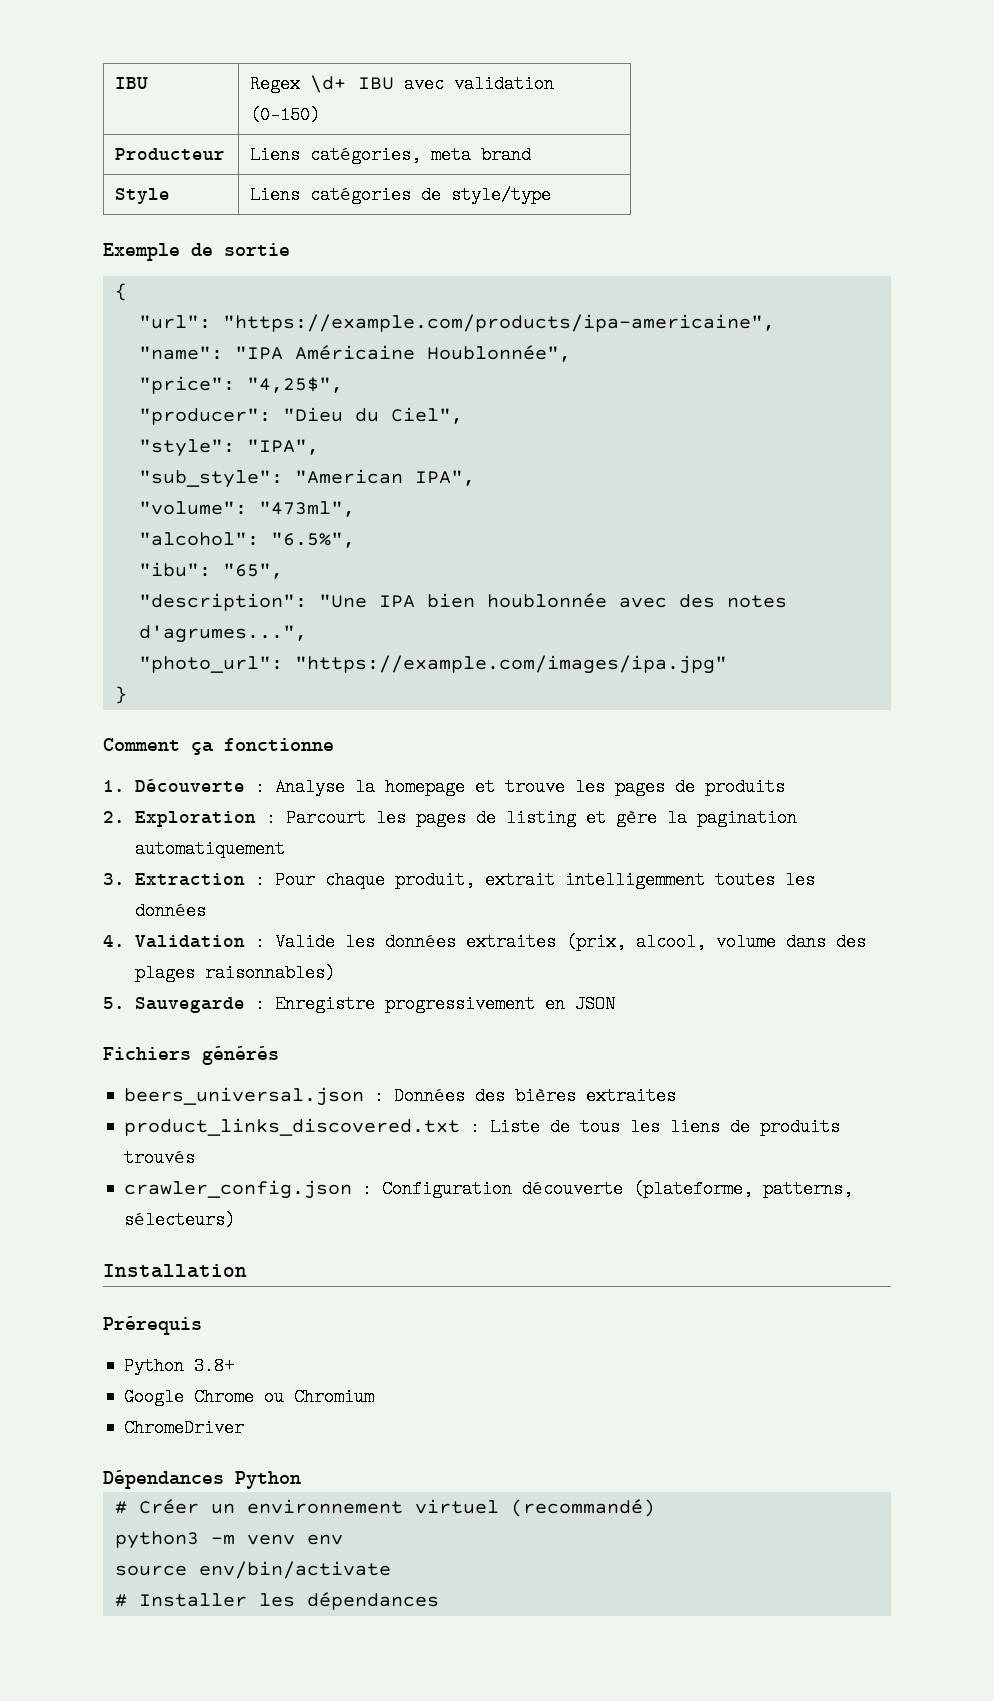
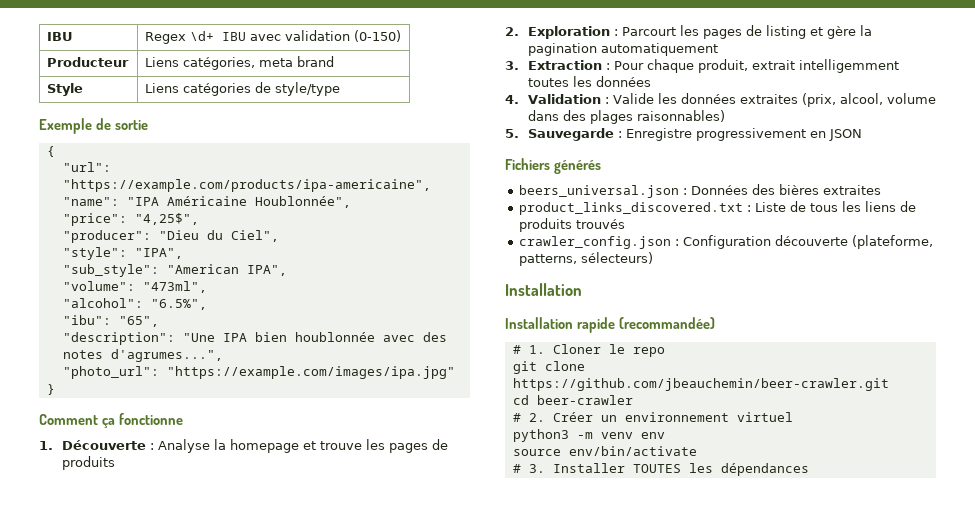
- Prérequis
- Python 3.8+
- Google Chrome ou Chromium
- ChromeDriver
- Dépendances Python
- # Créer un environnement virtuel (recommandé)
+ Installation rapide (recommandée)
+ # 1. Cloner le repo
+ git clone https://github.com/jbeauchemin/beer-crawler.git
+ cd beer-crawler
+ # 2. Créer un environnement virtuel
- # Installer les dépendances
+ # 3. Installer TOUTES les dépendances

